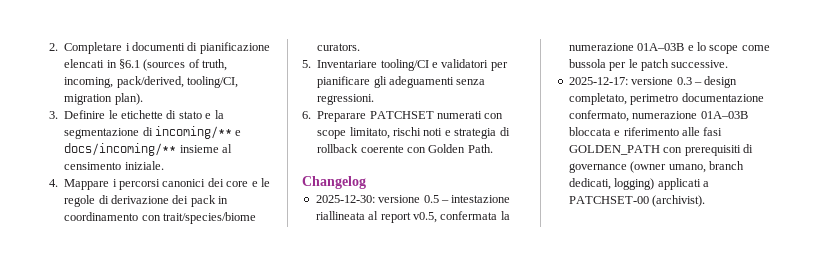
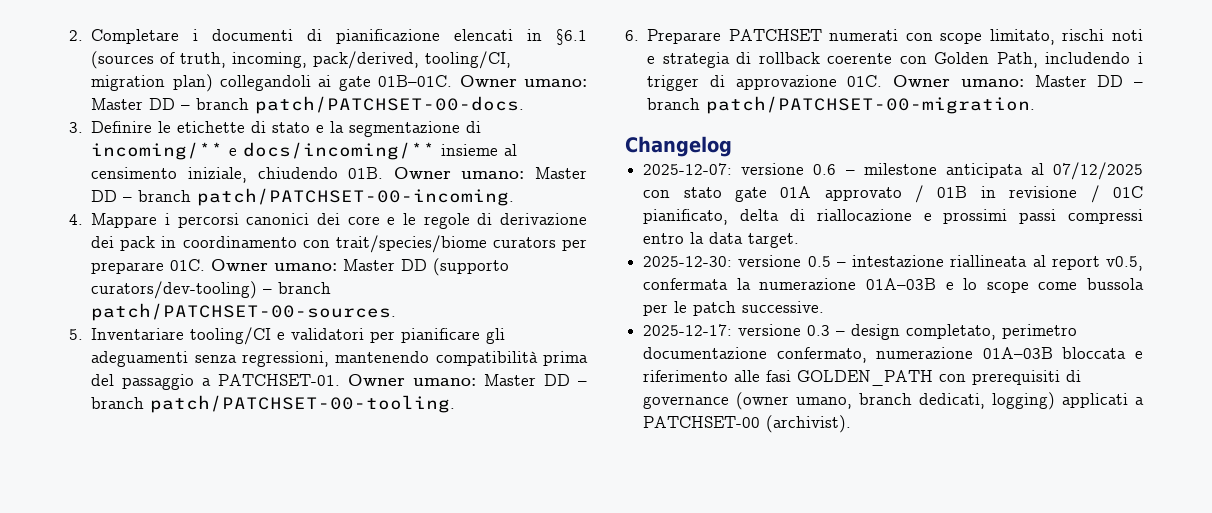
- 2. Completare i documenti di pianificazione elencati in §6.1 (sources of truth, incoming, pack/derived, tooling/CI, migration plan).
+ 2. Completare i documenti di pianificazione elencati in §6.1 (sources of truth, incoming, pack/derived, tooling/CI, migration plan) collegandoli ai gate 01B–01C. Owner umano: Master DD – branch patch/PATCHSET-00-docs.
- 3. Definire le etichette di stato e la segmentazione di incoming/** e docs/incoming/** insieme al censimento iniziale.
+ 3. Definire le etichette di stato e la segmentazione di incoming/** e docs/incoming/** insieme al censimento iniziale, chiudendo 01B. Owner umano: Master DD – branch patch/PATCHSET-00-incoming.
- 4. Mappare i percorsi canonici dei core e le regole di derivazione dei pack in coordinamento con trait/species/biome curators.
+ 4. Mappare i percorsi canonici dei core e le regole di derivazione dei pack in coordinamento con trait/species/biome curators per preparare 01C. Owner umano: Master DD (supporto curators/dev-tooling) – branch patch/PATCHSET-00-sources.
- 5. Inventariare tooling/CI e validatori per pianificare gli adeguamenti senza regressioni.
+ 5. Inventariare tooling/CI e validatori per pianificare gli adeguamenti senza regressioni, mantenendo compatibilità prima del passaggio a PATCHSET-01. Owner umano: Master DD – branch patch/PATCHSET-00-tooling.
- 6. Preparare PATCHSET numerati con scope limitato, rischi noti e strategia di rollback coerente con Golden Path.
+ 6. Preparare PATCHSET numerati con scope limitato, rischi noti e strategia di rollback coerente con Golden Path, includendo i trigger di approvazione 01C. Owner umano: Master DD – branch patch/PATCHSET-00-migration.
  Changelog
+ 2025-12-07: versione 0.6 – milestone anticipata al 07/12/2025 con stato gate 01A approvato / 01B in revisione / 01C pianificato, delta di riallocazione e prossimi passi compressi entro la data target.

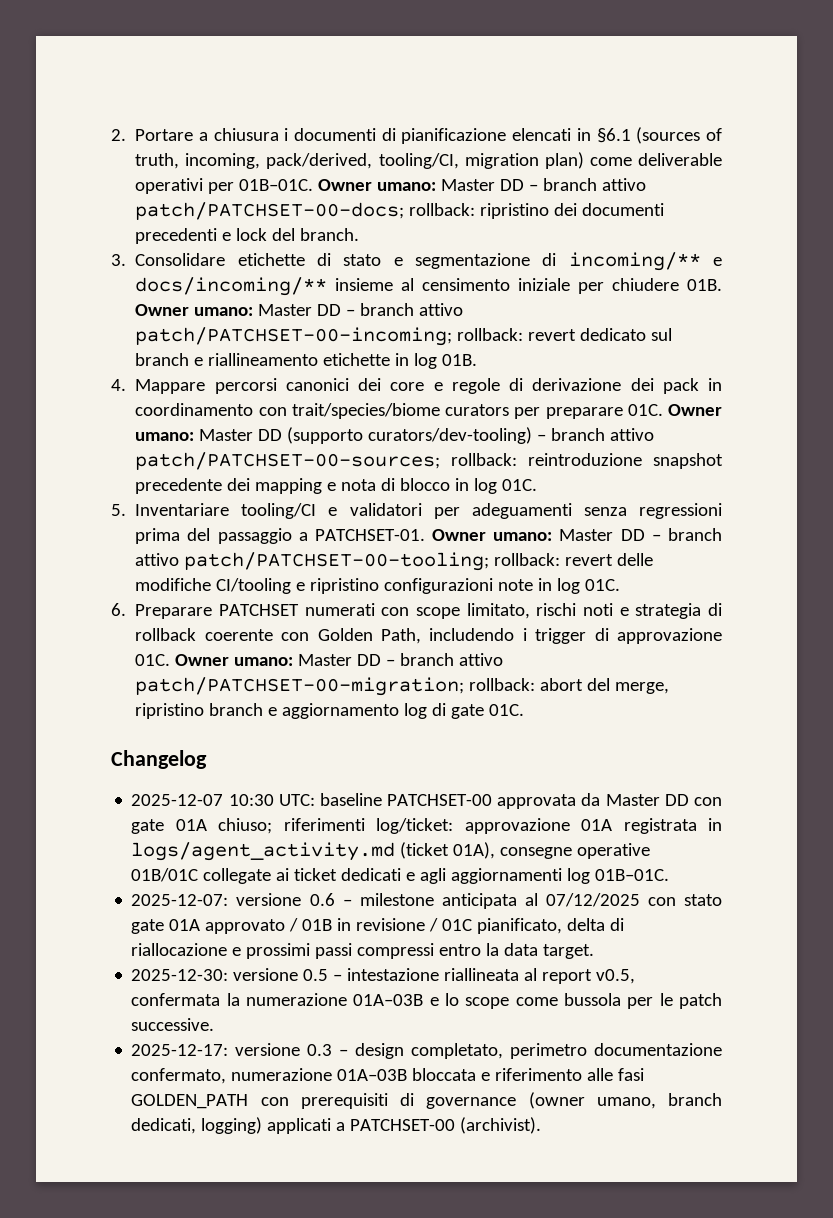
- 2. Completare i documenti di pianificazione elencati in §6.1 (sources of truth, incoming, pack/derived, tooling/CI, migration plan) collegandoli ai gate 01B–01C.
+ 2. Portare a chiusura i documenti di pianificazione elencati in §6.1 (sources of truth, incoming, pack/derived, tooling/CI, migration plan) come deliverable operativi per 01B–01C.
- Owner umano: Master DD – branch patch/PATCHSET-00-docs.
+ Owner umano: Master DD – branch attivo patch/PATCHSET-00-docs; rollback: ripristino dei documenti precedenti e lock del branch.
- 3. Definire le etichette di stato e la segmentazione di incoming/** e docs/incoming/** insieme al censimento iniziale, chiudendo 01B.
+ 3. Consolidare etichette di stato e segmentazione di incoming/** e docs/incoming/** insieme al censimento iniziale per chiudere 01B.
- Owner umano: Master DD – branch patch/PATCHSET-00-incoming.
+ Owner umano: Master DD – branch attivo patch/PATCHSET-00-incoming; rollback: revert dedicato sul branch e riallineamento etichette in log 01B.
- 4. Mappare i percorsi canonici dei core e le regole di derivazione dei pack in coordinamento con trait/species/biome curators per preparare 01C.
+ 4. Mappare percorsi canonici dei core e regole di derivazione dei pack in coordinamento con trait/species/biome curators per preparare 01C.
- Owner umano: Master DD (supporto curators/dev-tooling) – branch patch/PATCHSET-00-sources.
+ Owner umano: Master DD (supporto curators/dev-tooling) – branch attivo patch/PATCHSET-00-sources; rollback: reintroduzione snapshot precedente dei mapping e nota di blocco in log 01C.
- 5. Inventariare tooling/CI e validatori per pianificare gli adeguamenti senza regressioni, mantenendo compatibilità prima del passaggio a PATCHSET-01.
+ 5. Inventariare tooling/CI e validatori per adeguamenti senza regressioni prima del passaggio a PATCHSET-01.
- Owner umano: Master DD – branch patch/PATCHSET-00-tooling.
+ Owner umano: Master DD – branch attivo patch/PATCHSET-00-tooling; rollback: revert delle modifiche CI/tooling e ripristino configurazioni note in log 01C.
- Owner umano: Master DD – branch patch/PATCHSET-00-migration.
+ Owner umano: Master DD – branch attivo patch/PATCHSET-00-migration; rollback: abort del merge, ripristino branch e aggiornamento log di gate 01C.
  Changelog
+ 2025-12-07 10:30 UTC: baseline PATCHSET-00 approvata da Master DD con gate 01A chiuso; riferimenti log/ticket: approvazione 01A registrata in logs/agent_activity.md (ticket 01A), consegne operative 01B/01C collegate ai ticket dedicati e agli aggiornamenti log 01B–01C.

